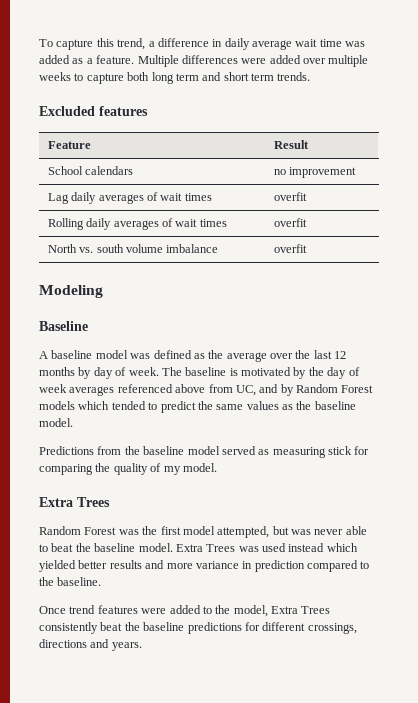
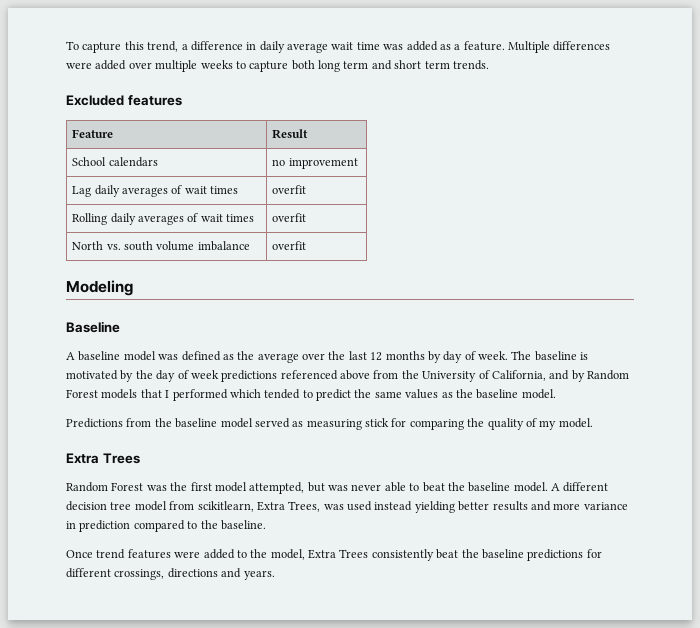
- The baseline is motivated by the day of week averages referenced above from UC, and by Random Forest models which tended to predict the same values as the baseline model.
+ The baseline is motivated by the day of week predictions referenced above from the University of California, and by Random Forest models that I performed which tended to predict the same values as the baseline model.
- Extra Trees was used instead which yielded better results and more variance in prediction compared to the baseline.
+ A different decision tree model from scikitlearn, Extra Trees, was used instead yielding better results and more variance in prediction compared to the baseline.

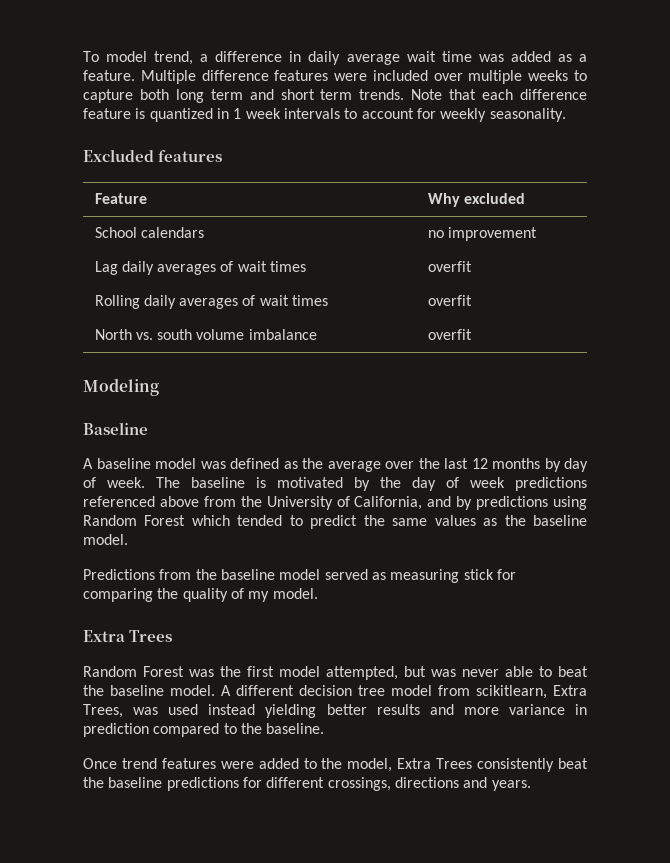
- To capture this trend, a difference in daily average wait time was added as a feature.
+ To model trend, a difference in daily average wait time was added as a feature.
- Multiple differences were added over multiple weeks to capture both long term and short term trends.
+ Multiple difference features were included over multiple weeks to capture both long term and short term trends. Note that each difference feature is quantized in 1 week intervals to account for weekly seasonality.
- Feature | Result
+ Feature | Why excluded
- The baseline is motivated by the day of week predictions referenced above from the University of California, and by Random Forest models that I performed which tended to predict the same values as the baseline model.
+ The baseline is motivated by the day of week predictions referenced above from the University of California, and by predictions using Random Forest which tended to predict the same values as the baseline model.

